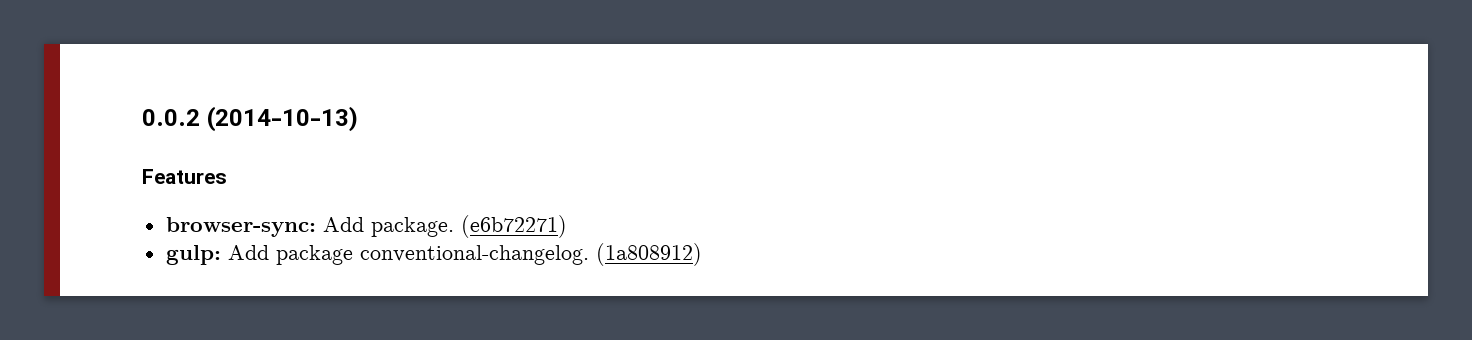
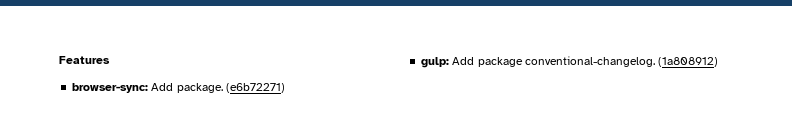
- 0.0.2 (2014-10-13)

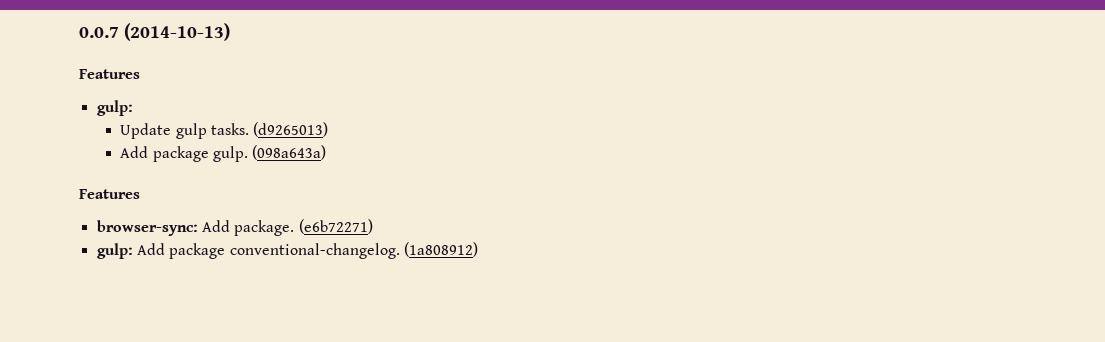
+ 0.0.7 (2014-10-13)
+ Features
+ gulp:
+ Update gulp tasks. (d9265013)
+ Add package gulp. (098a643a)

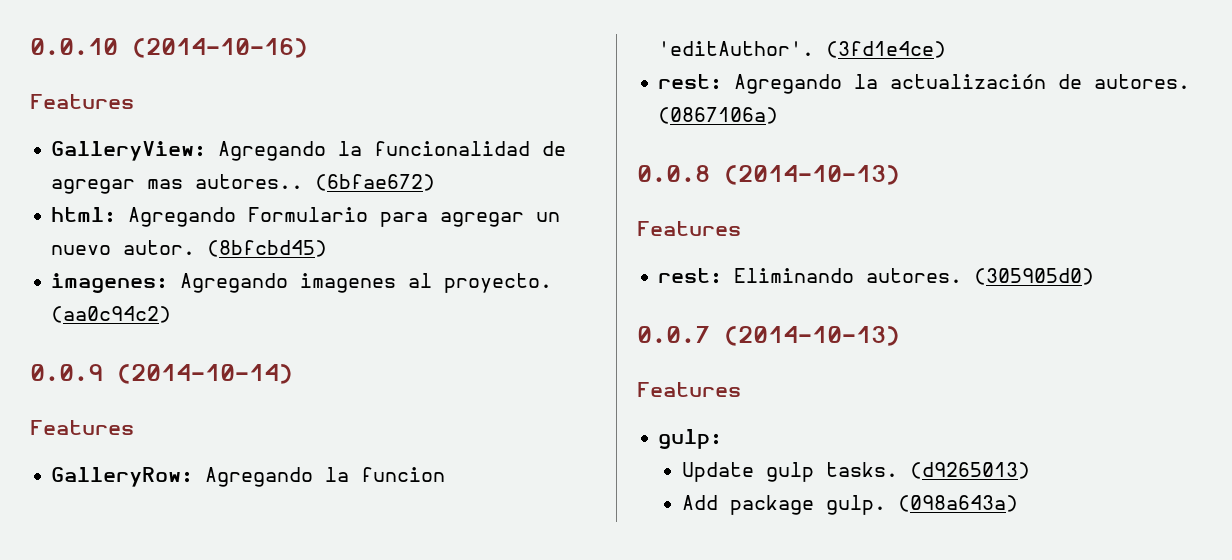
+ 0.0.10 (2014-10-16)
+ Features
+ GalleryView: Agregando la funcionalidad de agregar mas autores.. (6bfae672)
+ html: Agregando Formulario para agregar un nuevo autor. (8bfcbd45)
+ imagenes: Agregando imagenes al proyecto. (aa0c94c2)
+ 0.0.9 (2014-10-14)
+ Features
+ GalleryRow: Agregando la funcion 'editAuthor'. (3fd1e4ce)
+ rest: Agregando la actualización de autores. (0867106a)
+ 0.0.8 (2014-10-13)
+ Features
+ rest: Eliminando autores. (305905d0)
  (098a643a)
- Features
- browser-sync: Add package. (e6b72271)
- gulp: Add package conventional-changelog. (1a808912)

